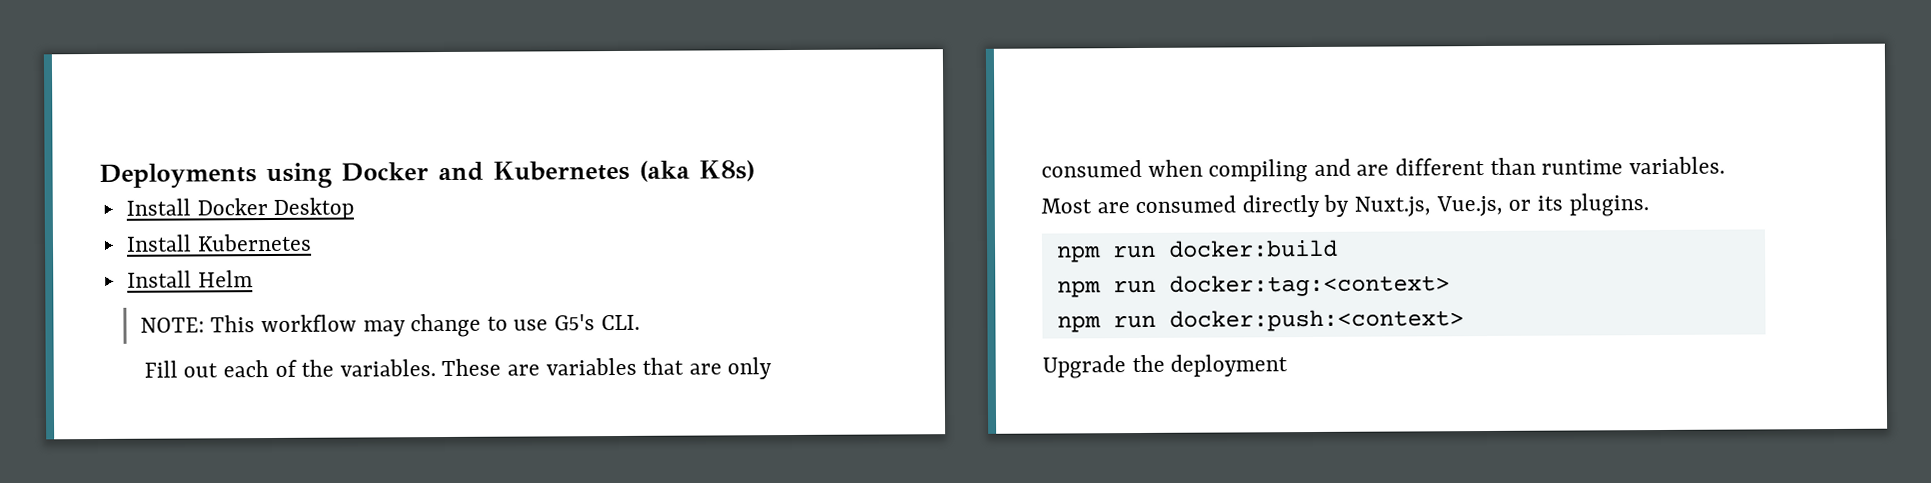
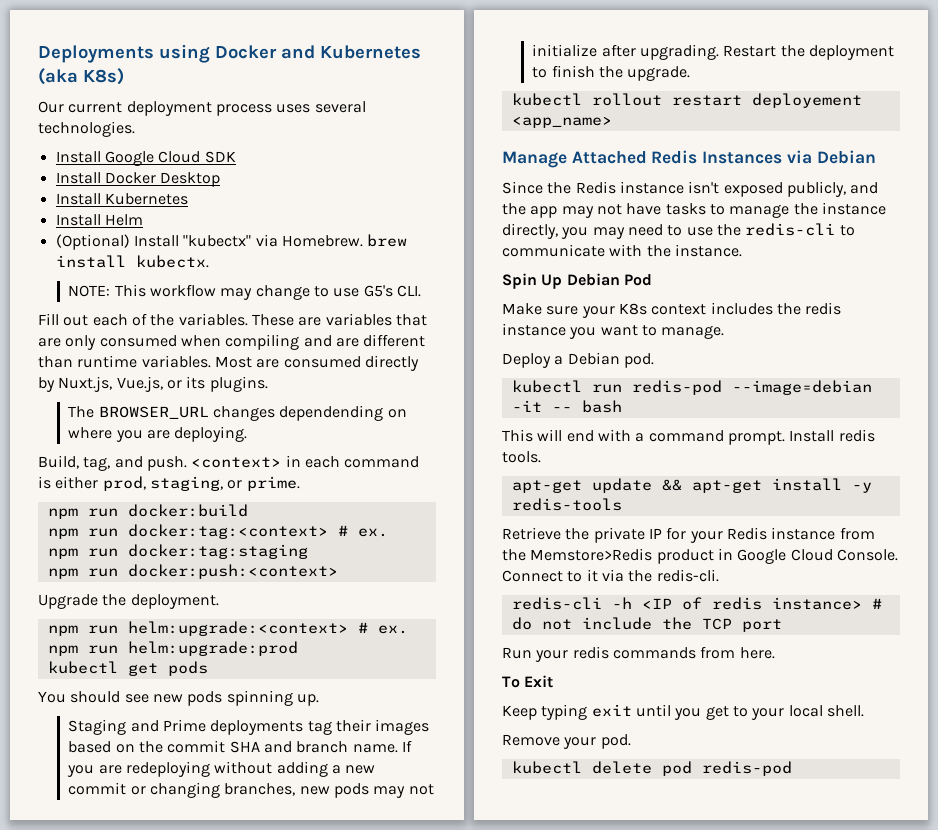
+ Our current deployment process uses several technologies.
+ Install Google Cloud SDK
+ (Optional) Install "kubectx" via Homebrew. brew install kubectx.
+ The BROWSER_URL changes dependending on where you are deploying.
+ Build, tag, and push. <context> in each command is either prod, staging, or prime.
- npm run docker:tag:<context>
+ npm run docker:tag:<context> # ex. npm run docker:tag:staging
- Upgrade the deployment
+ Upgrade the deployment.
+ npm run helm:upgrade:<context> # ex. npm run helm:upgrade:prod
+ kubectl get pods
+ You should see new pods spinning up.
+ Staging and Prime deployments tag their images based on the commit SHA and branch name. If you are redeploying without adding a new commit or changing branches, new pods may not initialize after upgrading. Restart the deployment to finish the upgrade.
+ kubectl rollout restart deployement <app_name>
+ Manage Attached Redis Instances via Debian
+ Since the Redis instance isn't exposed publicly, and the app may not have tasks to manage the instance directly, you may need to use the redis-cli to communicate with the instance.
+ Spin Up Debian Pod
+ Make sure your K8s context includes the redis instance you want to manage.
+ Deploy a Debian pod.
+ kubectl run redis-pod --image=debian -it -- bash
+ This will end with a command prompt. Install redis tools.
+ apt-get update && apt-get install -y redis-tools
+ Retrieve the private IP for your Redis instance from the Memstore>Redis product in Google Cloud Console. Connect to it via the redis-cli.
+ redis-cli -h <IP of redis instance> # do not include the TCP port
+ Run your redis commands from here.
+ To Exit
+ Keep typing exit until you get to your local shell.
+ Remove your pod.
+ kubectl delete pod redis-pod

